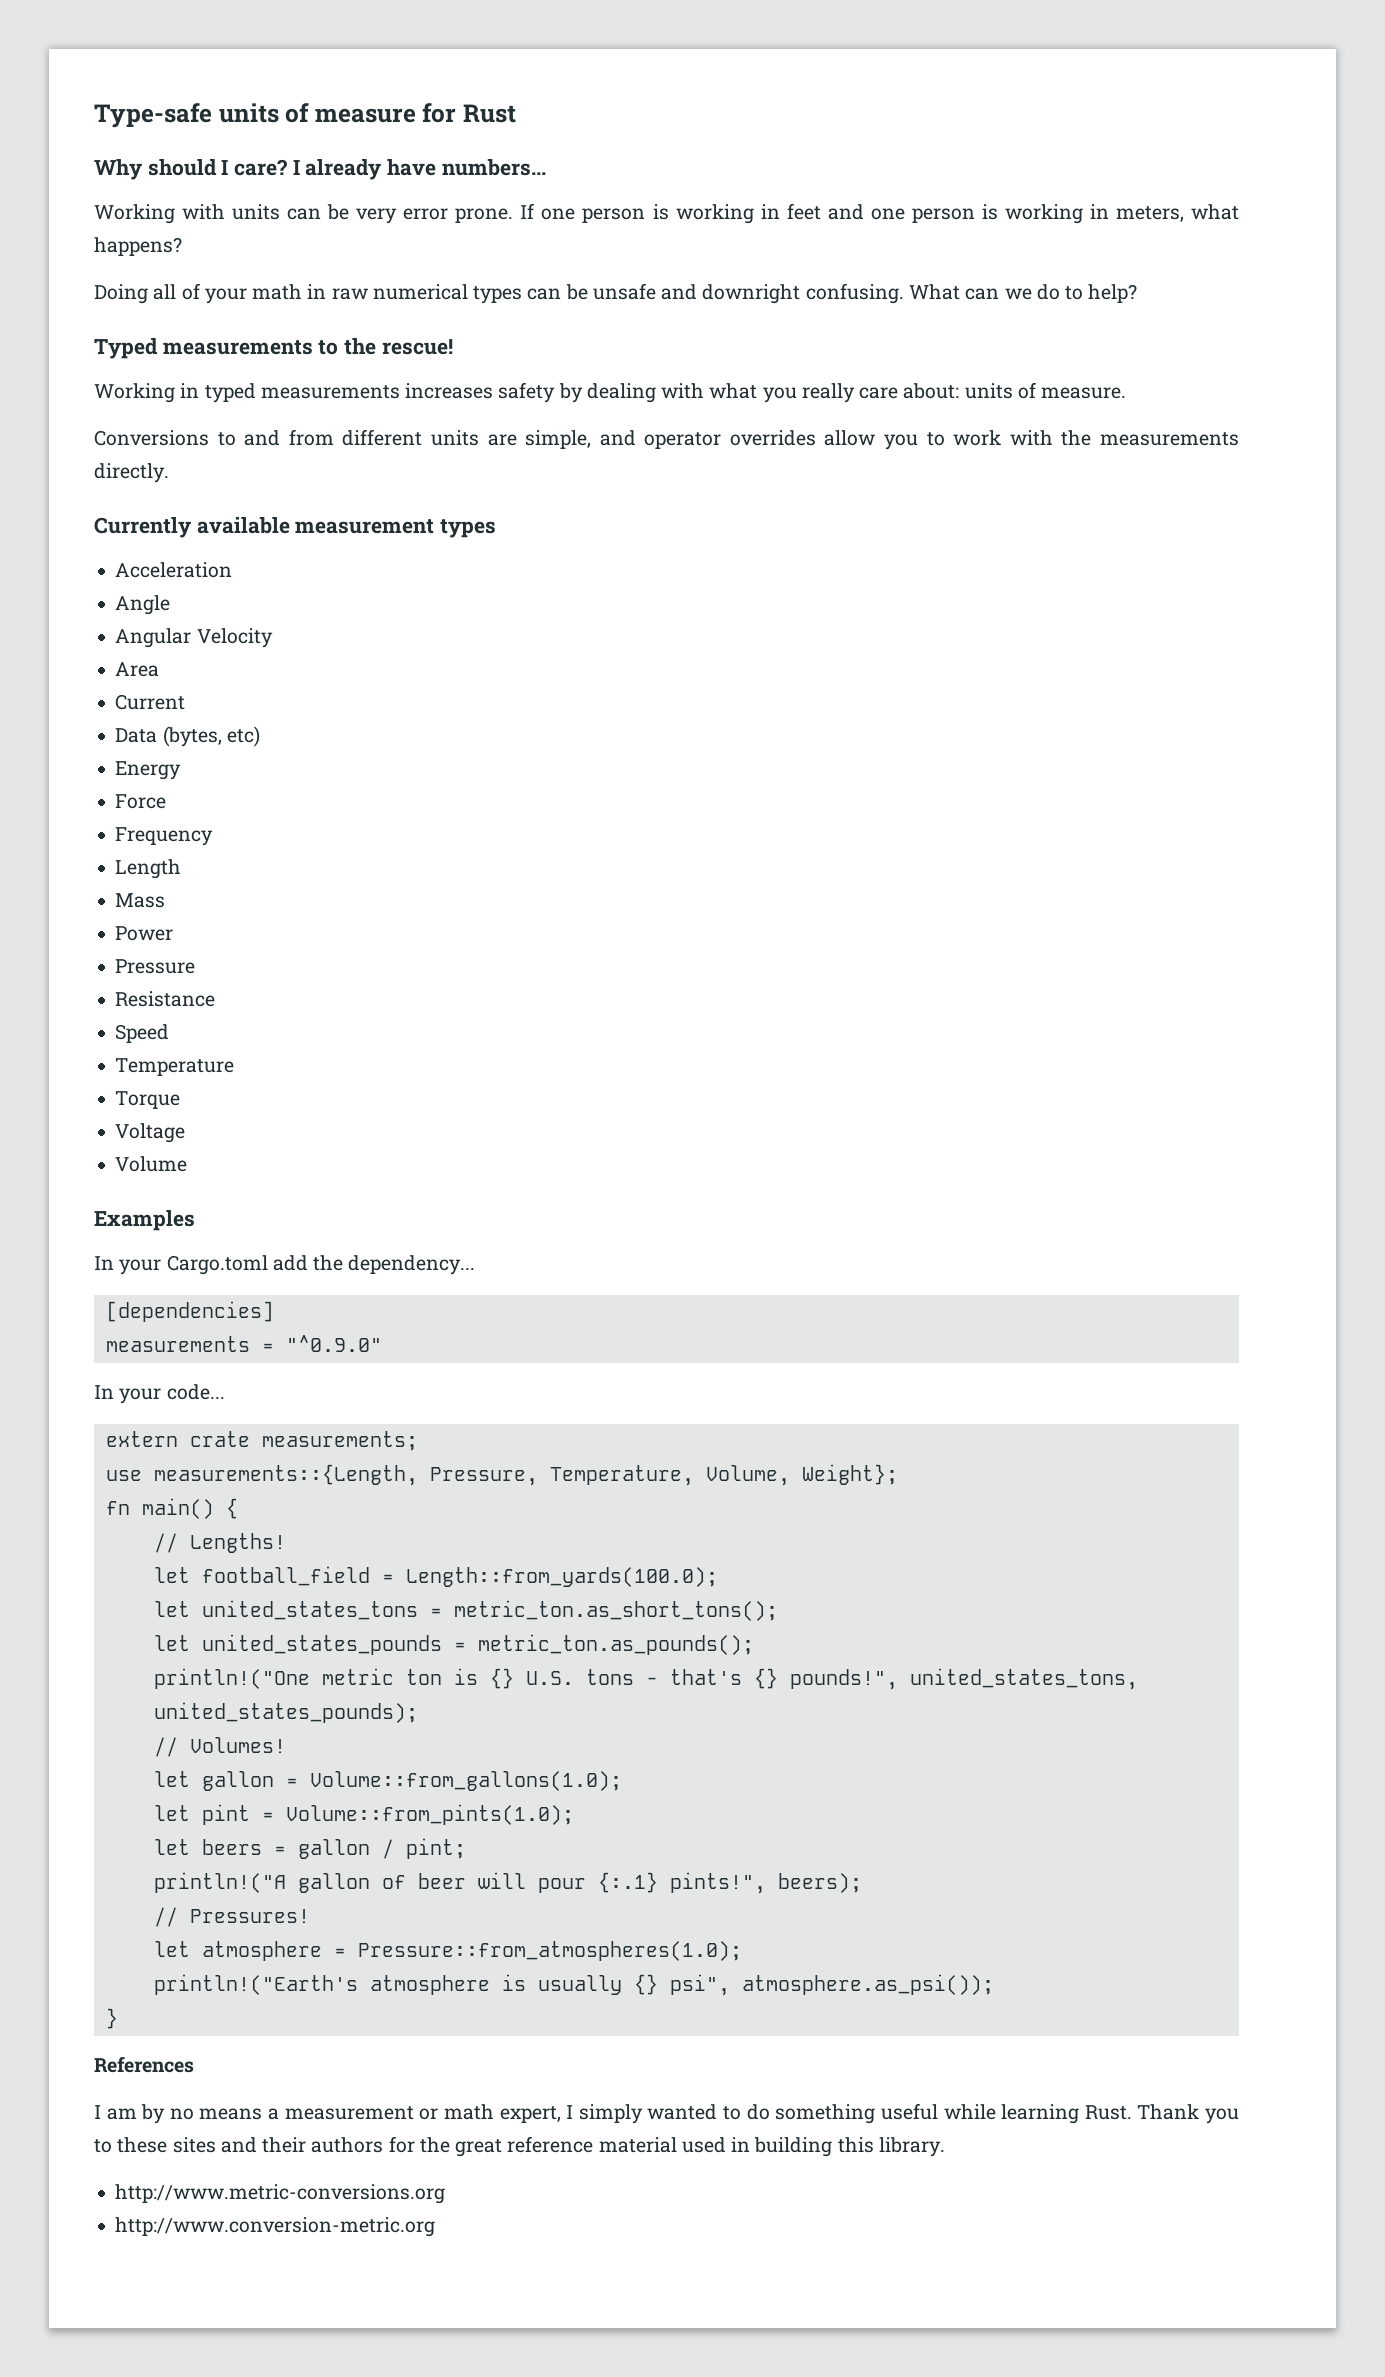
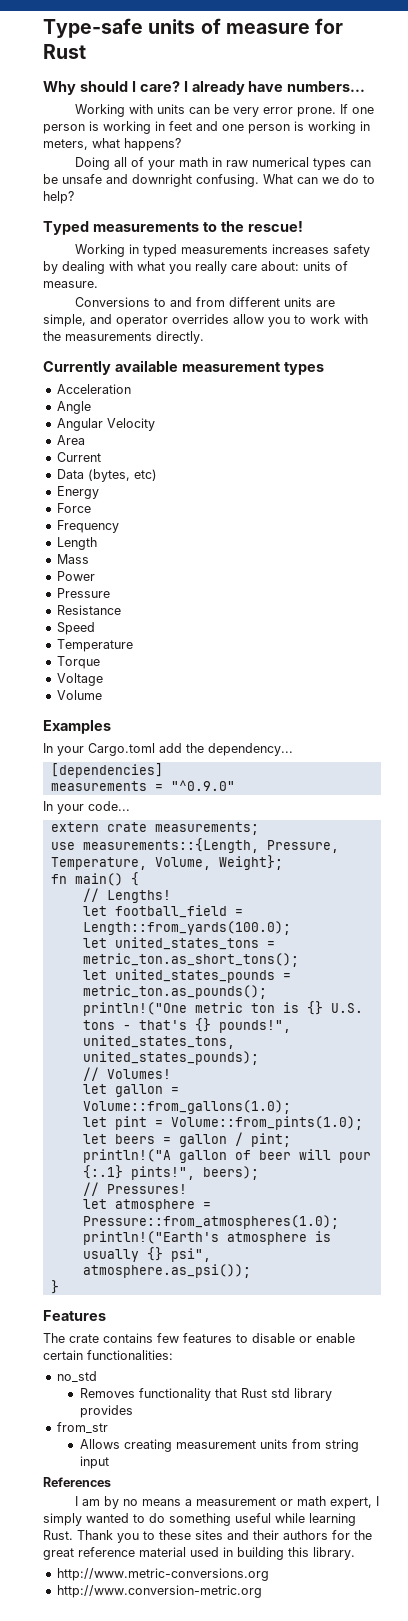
+ Features
+ The crate contains few features to disable or enable certain functionalities:
+ no_std
+ Removes functionality that Rust std library provides
+ from_str
+ Allows creating measurement units from string input

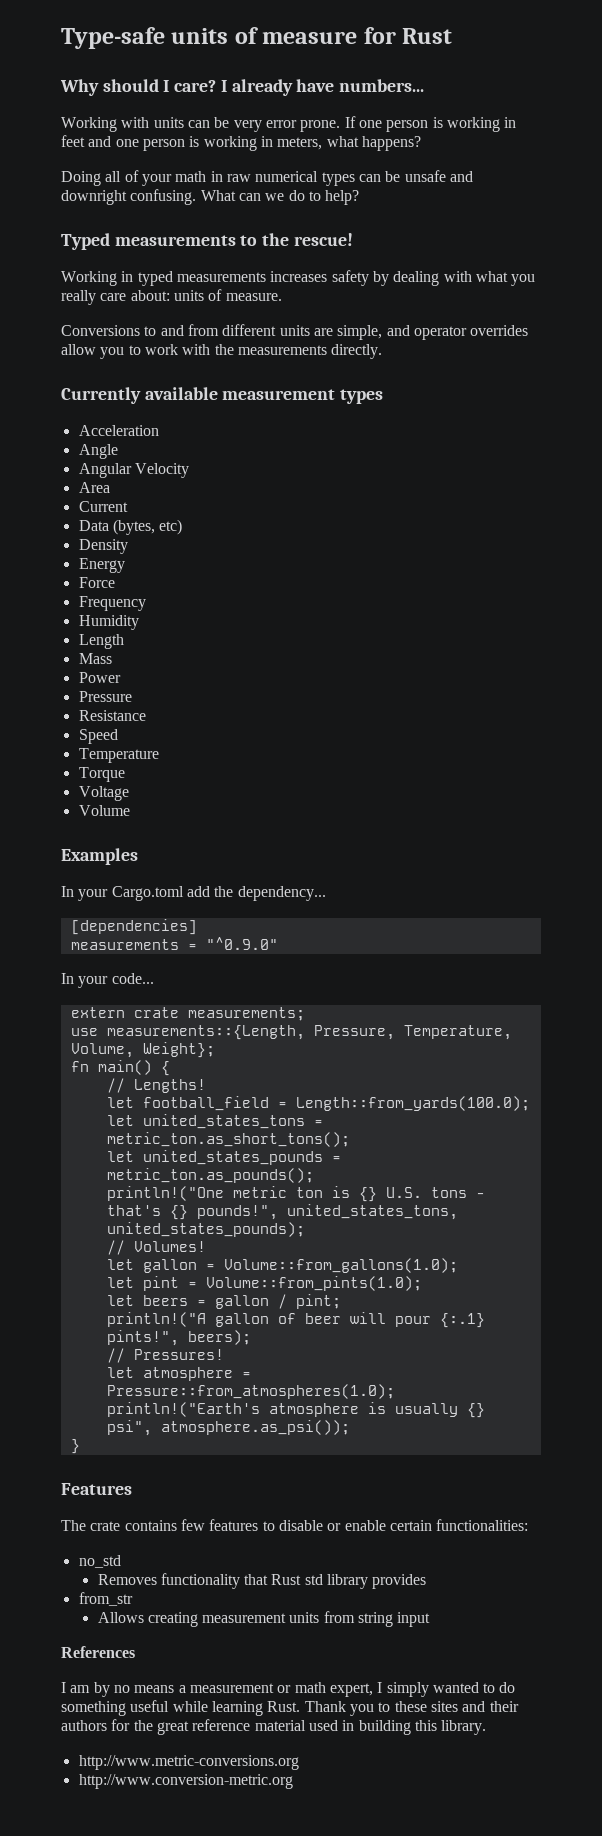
+ Density
+ Humidity

